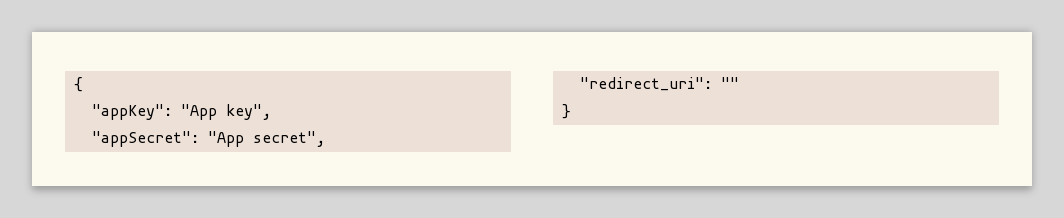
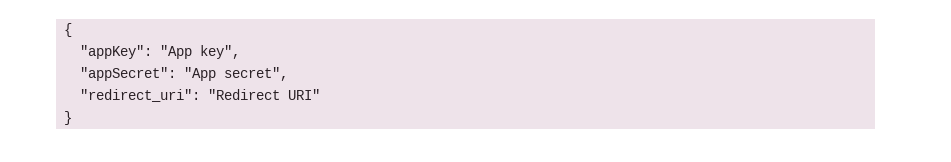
- "redirect_uri": ""
+ "redirect_uri": "Redirect URI"

